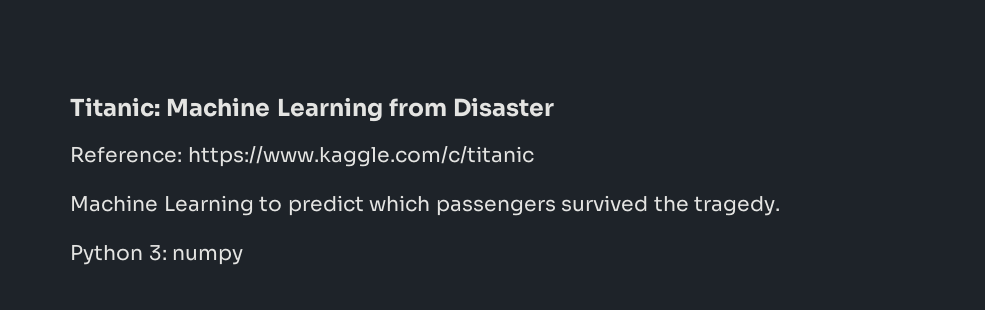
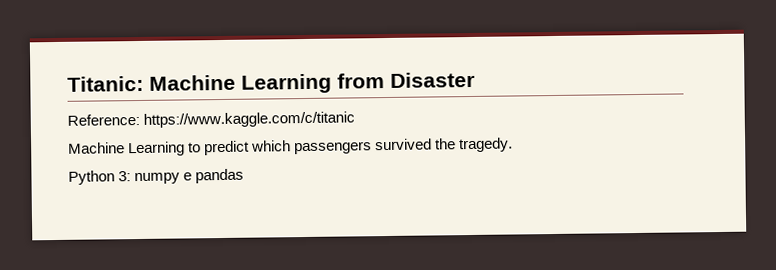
- Python 3: numpy
+ Python 3: numpy e pandas

